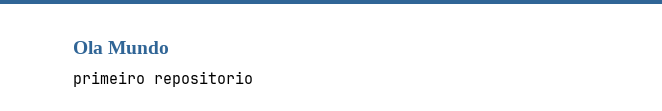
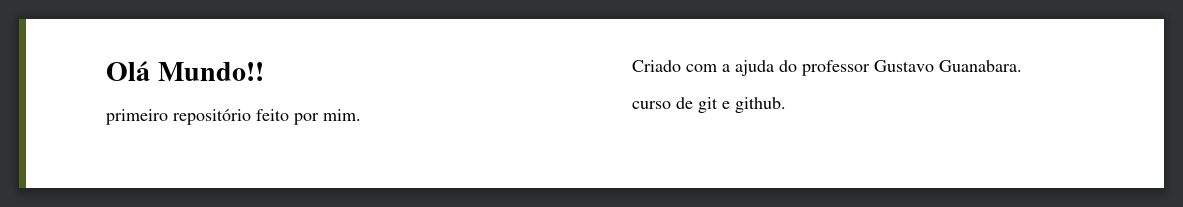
- Ola Mundo
+ Olá Mundo!!
- primeiro repositorio
+ primeiro repositório feito por mim.
+ Criado com a ajuda do professor Gustavo Guanabara.
+ curso de git e github.

